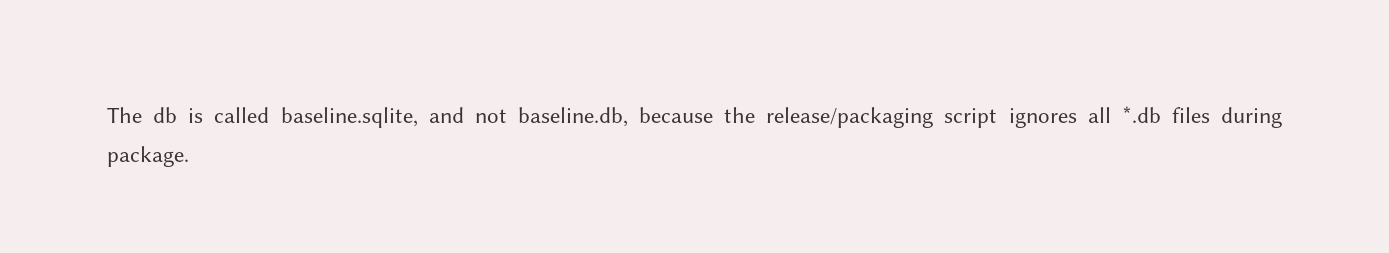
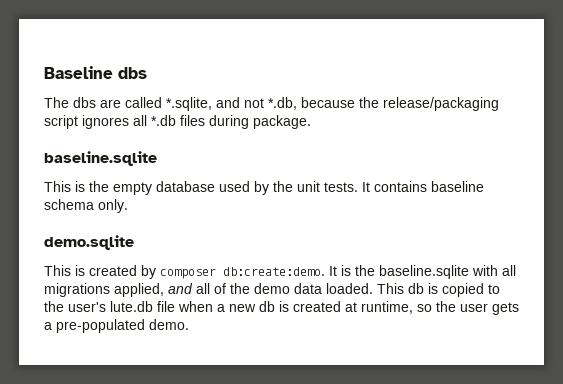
- The db is called baseline.sqlite, and not baseline.db, because the release/packaging script ignores all *.db files during package.
+ Baseline dbs
+ The dbs are called *.sqlite, and not *.db, because the release/packaging script ignores all *.db files during package.
+ baseline.sqlite
+ This is the empty database used by the unit tests. It contains baseline schema only.
+ demo.sqlite
+ This is created by composer db:create:demo. It is the baseline.sqlite with all migrations applied, and all of the demo data loaded. This db is copied to the user's lute.db file when a new db is created at runtime, so the user gets a pre-populated demo.

